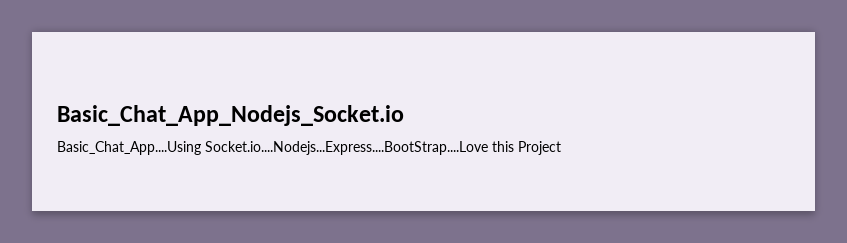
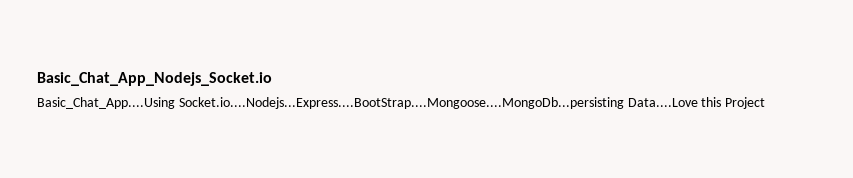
- Basic_Chat_App....Using Socket.io....Nodejs...Express....BootStrap....Love this Project
+ Basic_Chat_App....Using Socket.io....Nodejs...Express....BootStrap....Mongoose....MongoDb...persisting Data....Love this Project

